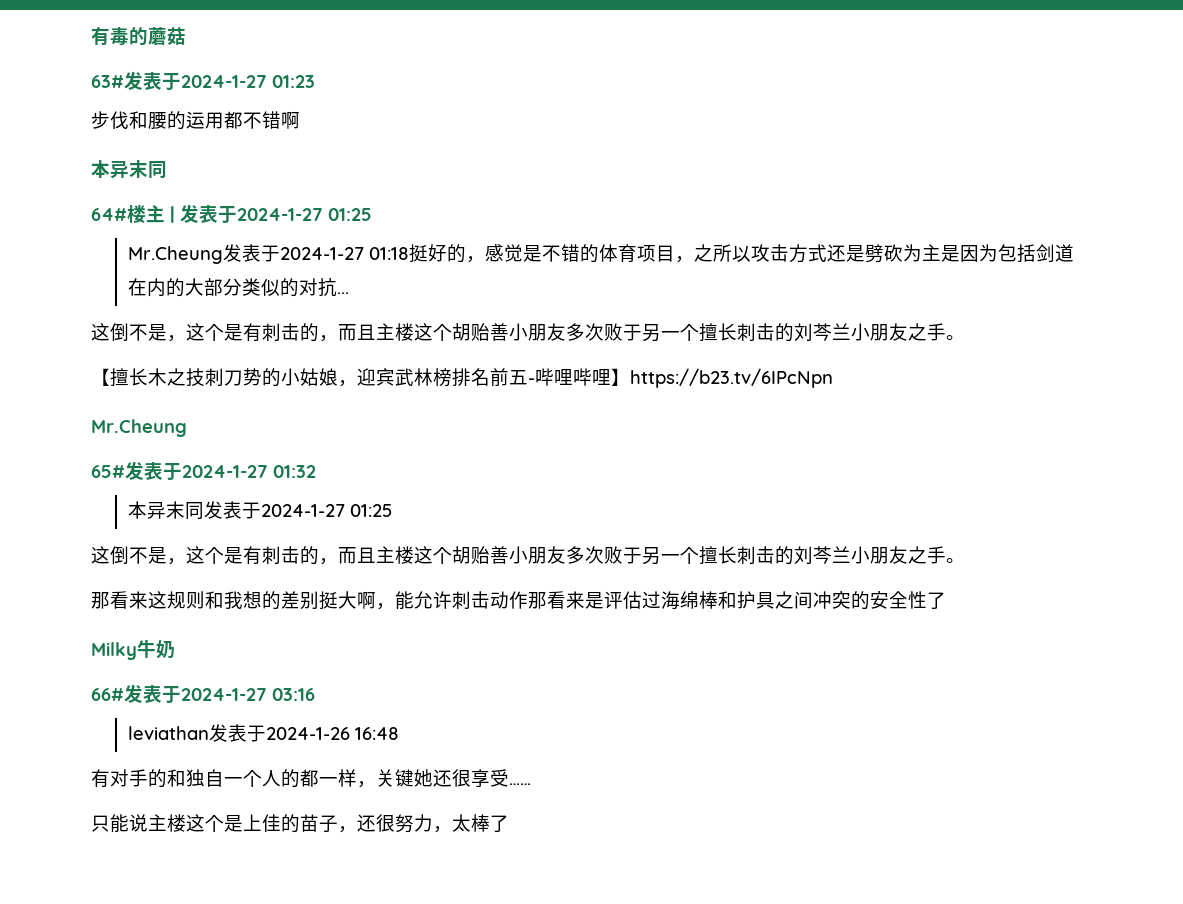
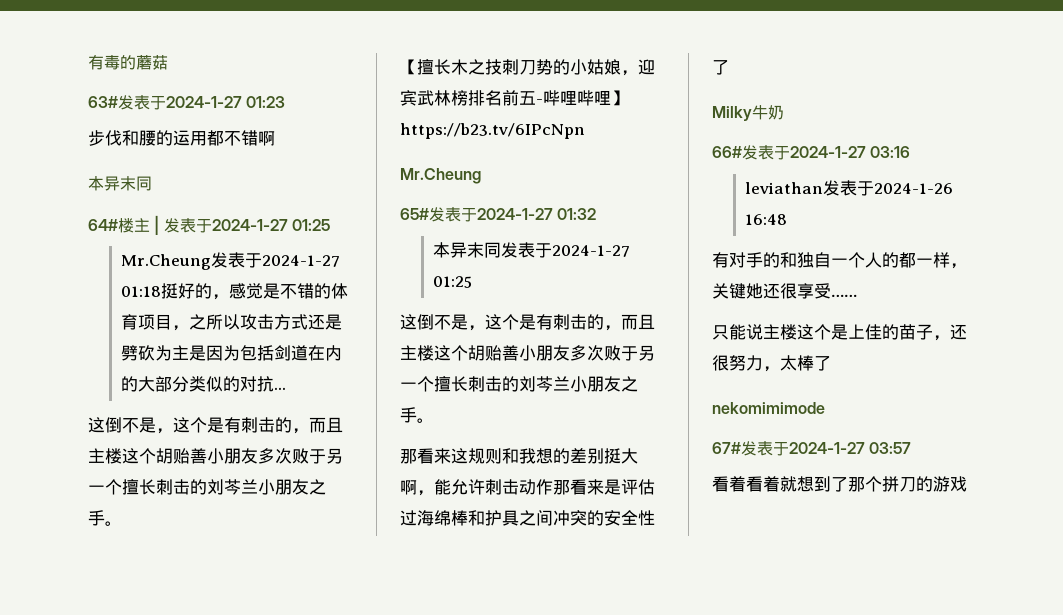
+ nekomimimode
+ 67#发表于2024-1-27 03:57
+ 看着看着就想到了那个拼刀的游戏

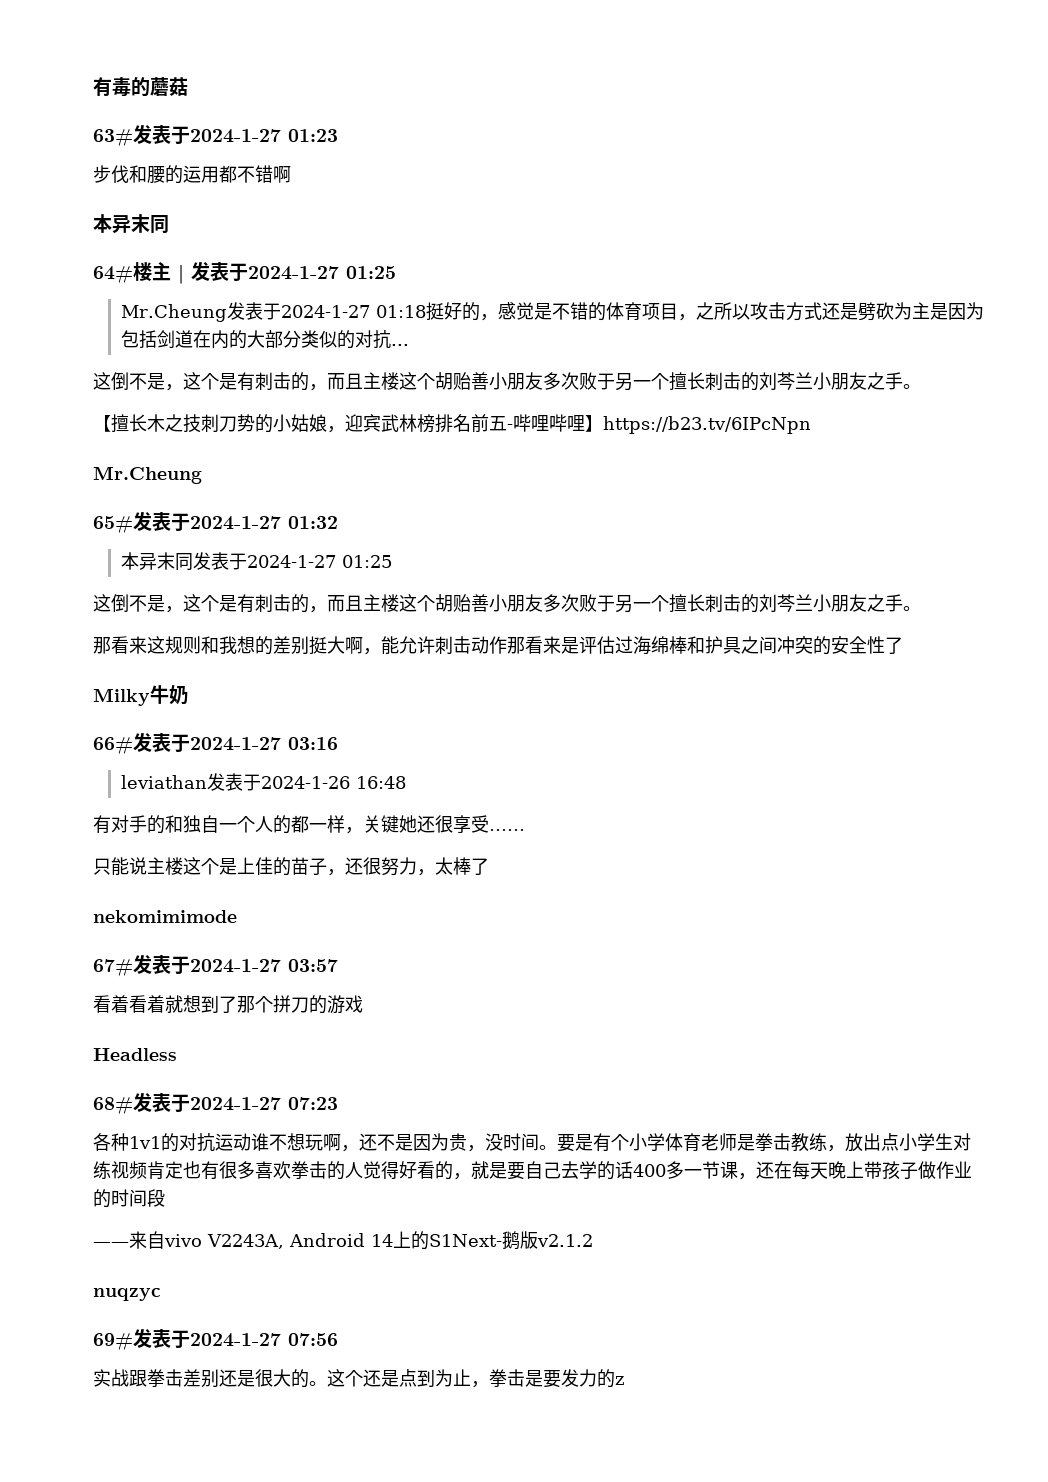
+ Headless
+ 68#发表于2024-1-27 07:23
+ 各种1v1的对抗运动谁不想玩啊，还不是因为贵，没时间。要是有个小学体育老师是拳击教练，放出点小学生对练视频肯定也有很多喜欢拳击的人觉得好看的，就是要自己去学的话400多一节课，还在每天晚上带孩子做作业的时间段
+ ——来自vivo V2243A, Android 14上的S1Next-鹅版v2.1.2
+ nuqzyc
+ 69#发表于2024-1-27 07:56
+ 实战跟拳击差别还是很大的。这个还是点到为止，拳击是要发力的z

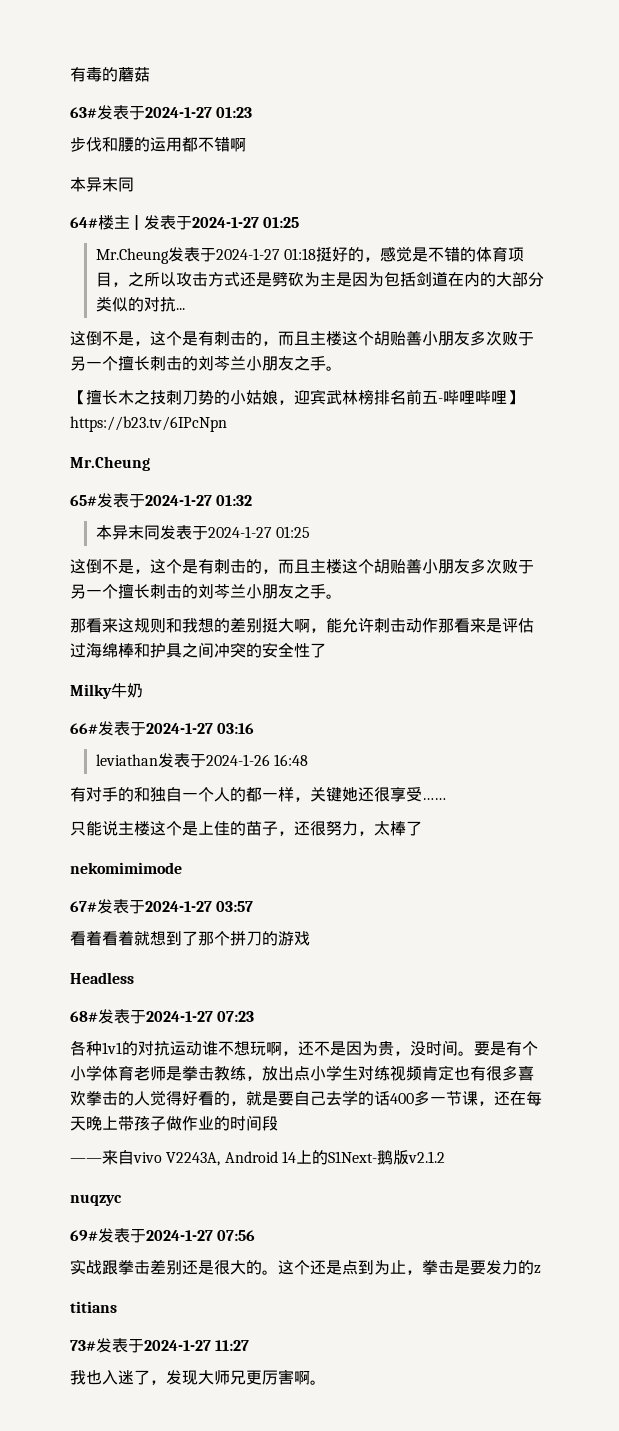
+ titians
+ 73#发表于2024-1-27 11:27
+ 我也入迷了，发现大师兄更厉害啊。

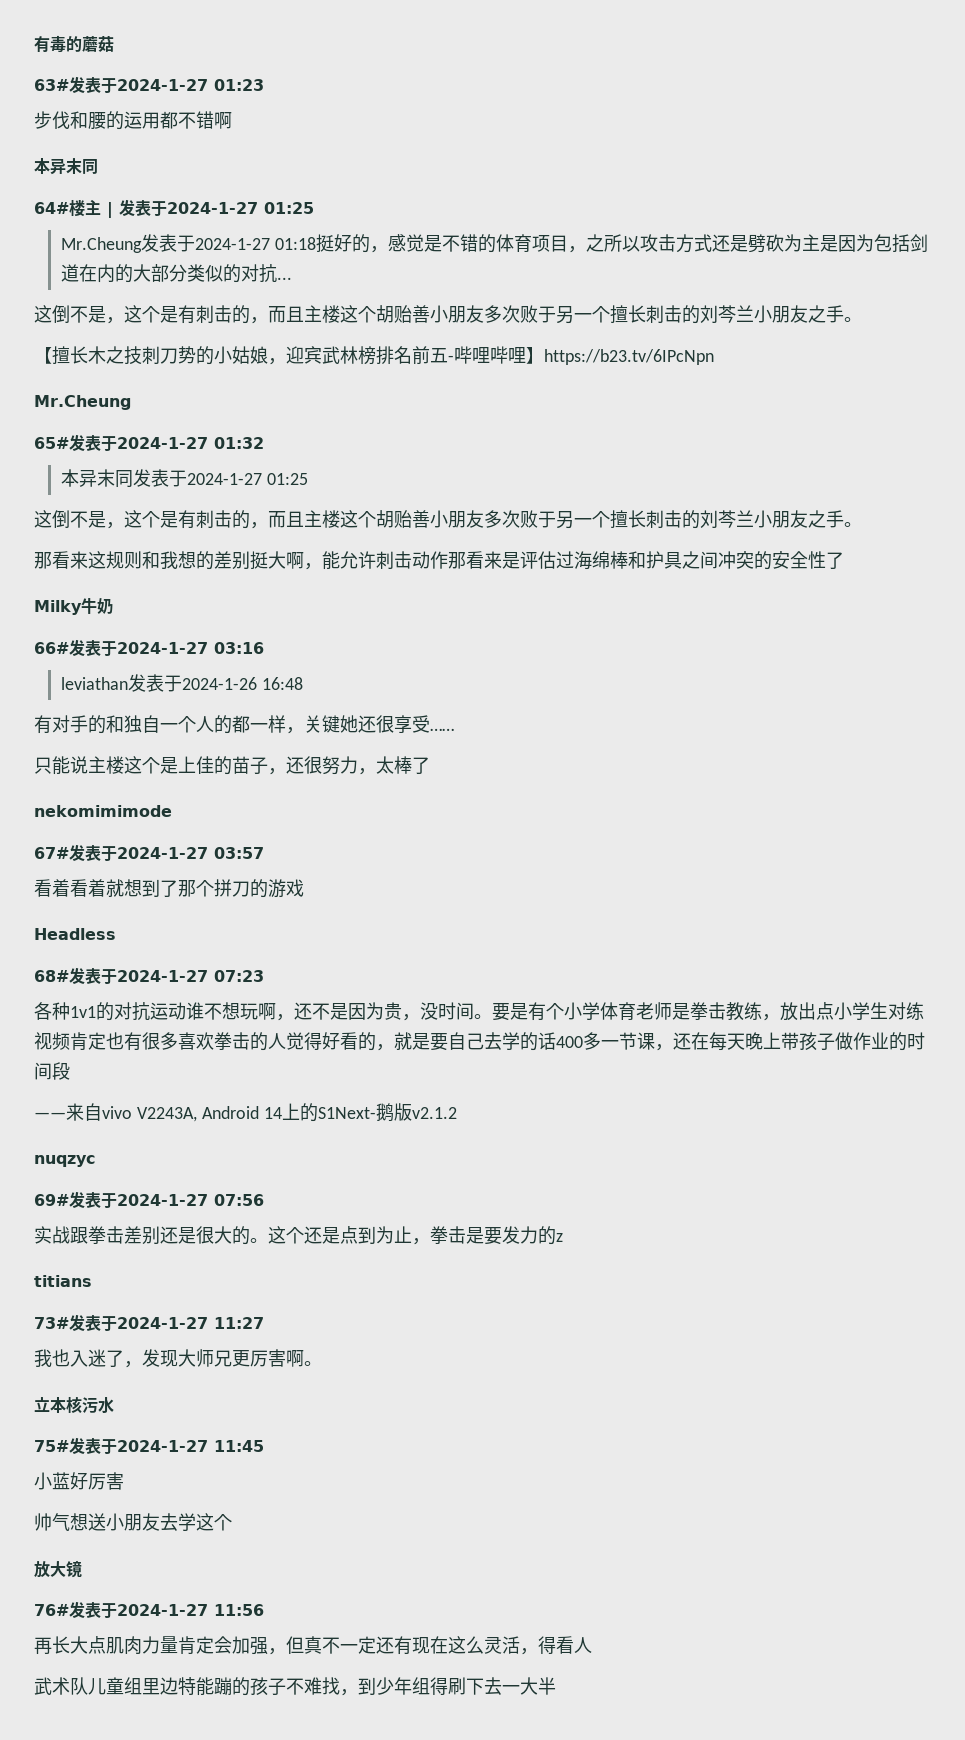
+ 立本核污水
+ 75#发表于2024-1-27 11:45
+ 小蓝好厉害
+ 帅气想送小朋友去学这个
+ 放大镜
+ 76#发表于2024-1-27 11:56
+ 再长大点肌肉力量肯定会加强，但真不一定还有现在这么灵活，得看人
+ 武术队儿童组里边特能蹦的孩子不难找，到少年组得刷下去一大半

